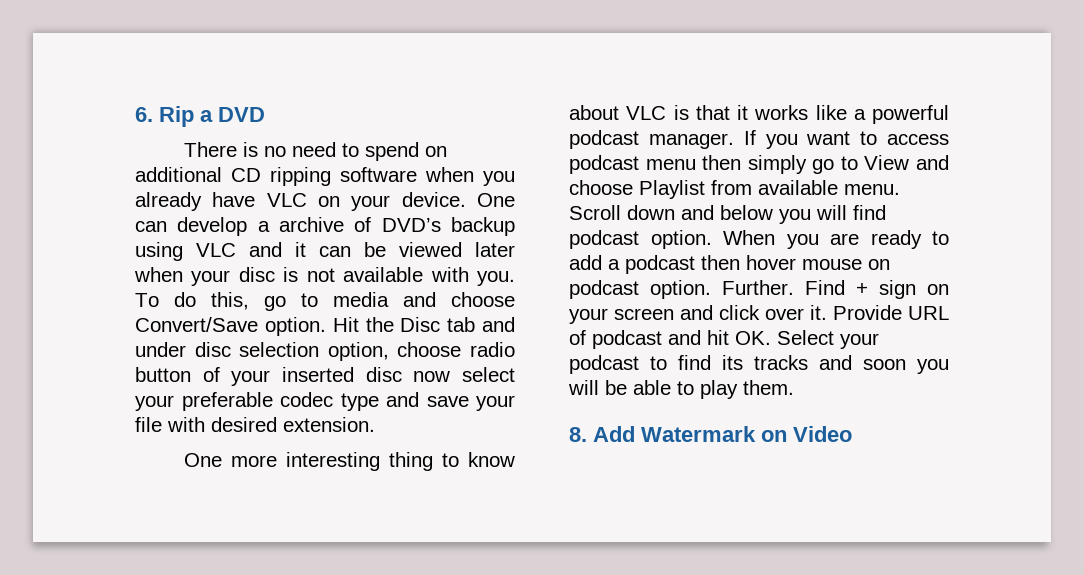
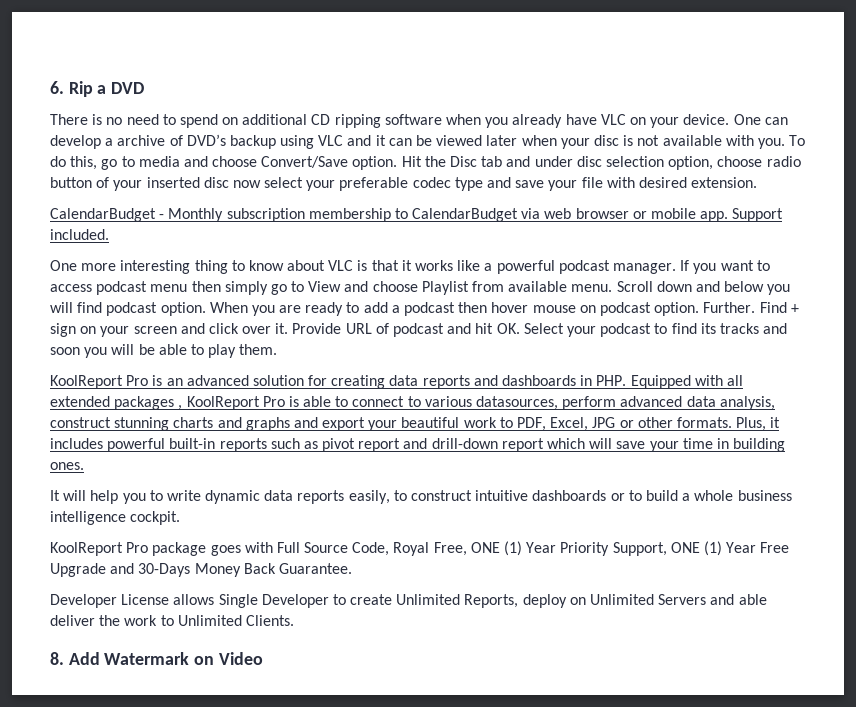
+ CalendarBudget - Monthly subscription membership to CalendarBudget via web browser or mobile app. Support included.
+ KoolReport Pro is an advanced solution for creating data reports and dashboards in PHP. Equipped with all extended packages , KoolReport Pro is able to connect to various datasources, perform advanced data analysis, construct stunning charts and graphs and export your beautiful work to PDF, Excel, JPG or other formats. Plus, it includes powerful built-in reports such as pivot report and drill-down report which will save your time in building ones.
+ It will help you to write dynamic data reports easily, to construct intuitive dashboards or to build a whole business intelligence cockpit.
+ KoolReport Pro package goes with Full Source Code, Royal Free, ONE (1) Year Priority Support, ONE (1) Year Free Upgrade and 30-Days Money Back Guarantee.
+ Developer License allows Single Developer to create Unlimited Reports, deploy on Unlimited Servers and able deliver the work to Unlimited Clients.

